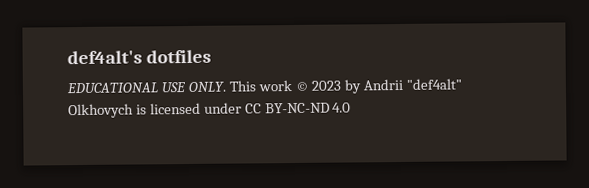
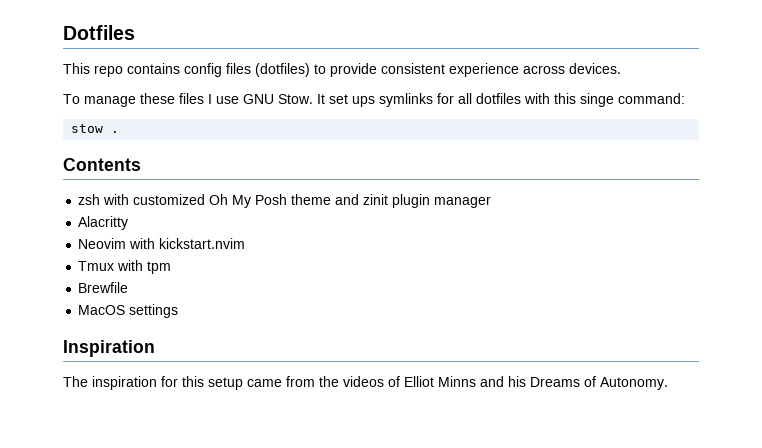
- def4alt's dotfiles
- EDUCATIONAL USE ONLY. This work © 2023 by Andrii "def4alt" Olkhovych is licensed under CC BY-NC-ND 4.0
+ Dotfiles
+ This repo contains config files (dotfiles) to provide consistent experience across devices.
+ To manage these files I use GNU Stow. It set ups symlinks for all dotfiles with this singe command:
+ stow .
+ Contents
+ zsh with customized Oh My Posh theme and zinit plugin manager
+ Alacritty
+ Neovim with kickstart.nvim
+ Tmux with tpm
+ Brewfile
+ MacOS settings
+ Inspiration
+ The inspiration for this setup came from the videos of Elliot Minns and his Dreams of Autonomy.

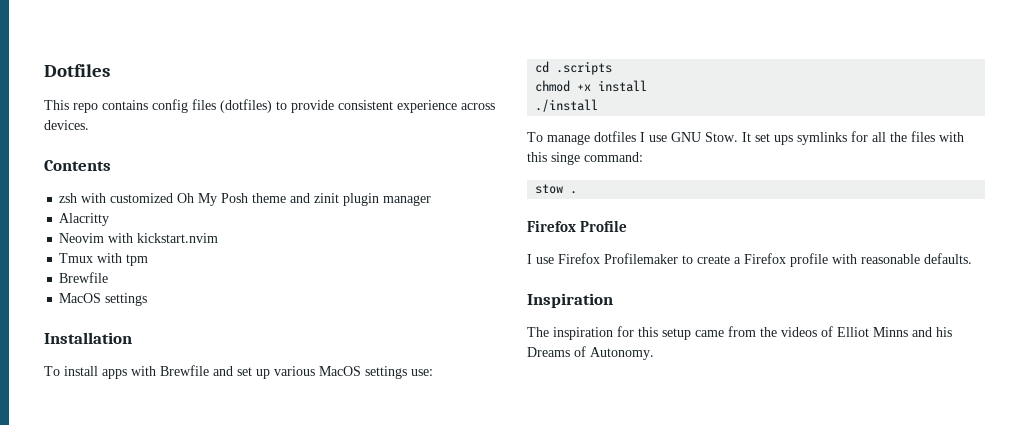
- To manage these files I use GNU Stow. It set ups symlinks for all dotfiles with this singe command:
- stow .
+ Installation
+ To install apps with Brewfile and set up various MacOS settings use:
+ cd .scripts
+ chmod +x install
+ ./install
+ To manage dotfiles I use GNU Stow. It set ups symlinks for all the files with this singe command:
+ stow .
+ Firefox Profile
+ I use Firefox Profilemaker to create a Firefox profile with reasonable defaults.

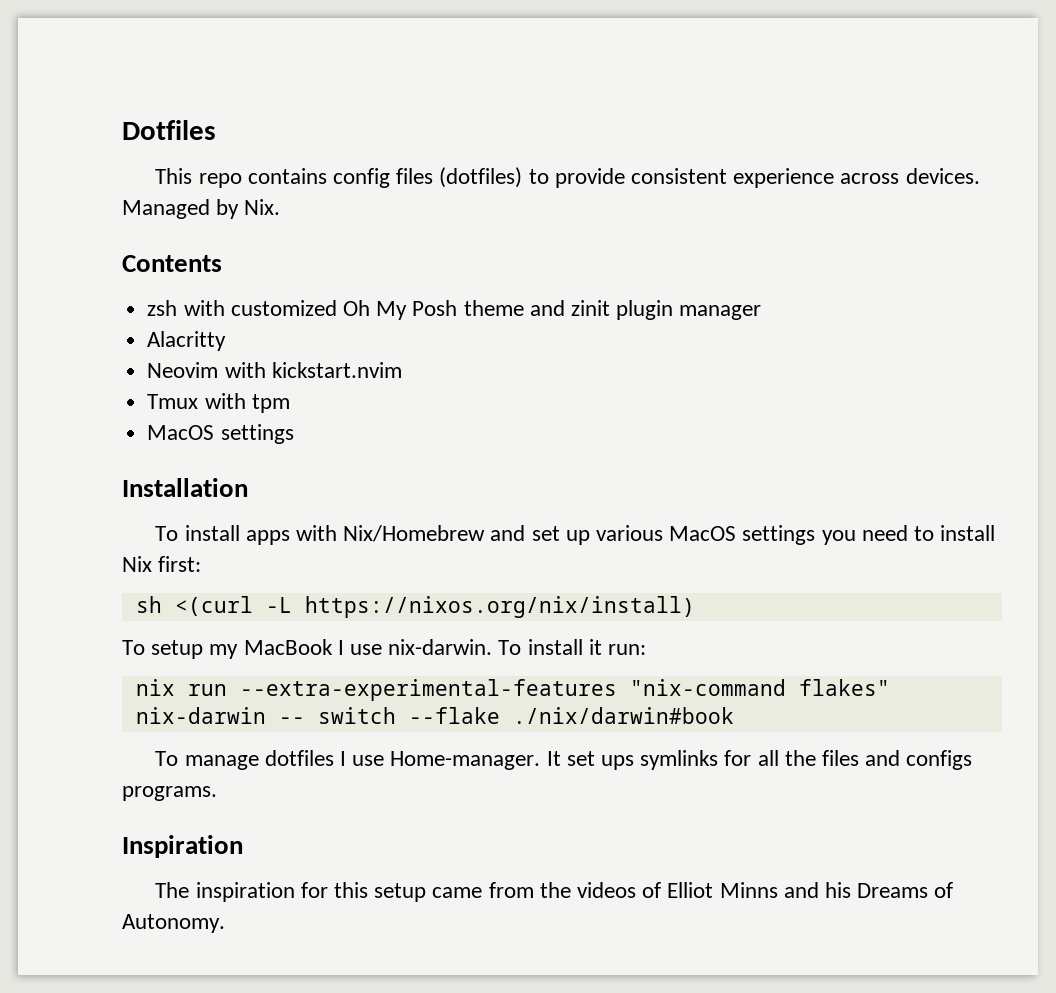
+ Managed by Nix.
  Tmux with tpm
- Brewfile
- To install apps with Brewfile and set up various MacOS settings use:
- cd .scripts
- chmod +x install
- ./install
+ To install apps with Nix/Homebrew and set up various MacOS settings you need to install Nix first:
+ sh <(curl -L https://nixos.org/nix/install)
+ To setup my MacBook I use nix-darwin. To install it run:
+ nix run --extra-experimental-features "nix-command flakes" nix-darwin -- switch --flake ./nix/darwin#book
- To manage dotfiles I use GNU Stow.
+ To manage dotfiles I use Home-manager.
- It set ups symlinks for all the files with this singe command:
- stow .
- Firefox Profile
- I use Firefox Profilemaker to create a Firefox profile with reasonable defaults.
+ It set ups symlinks for all the files and configs programs.

